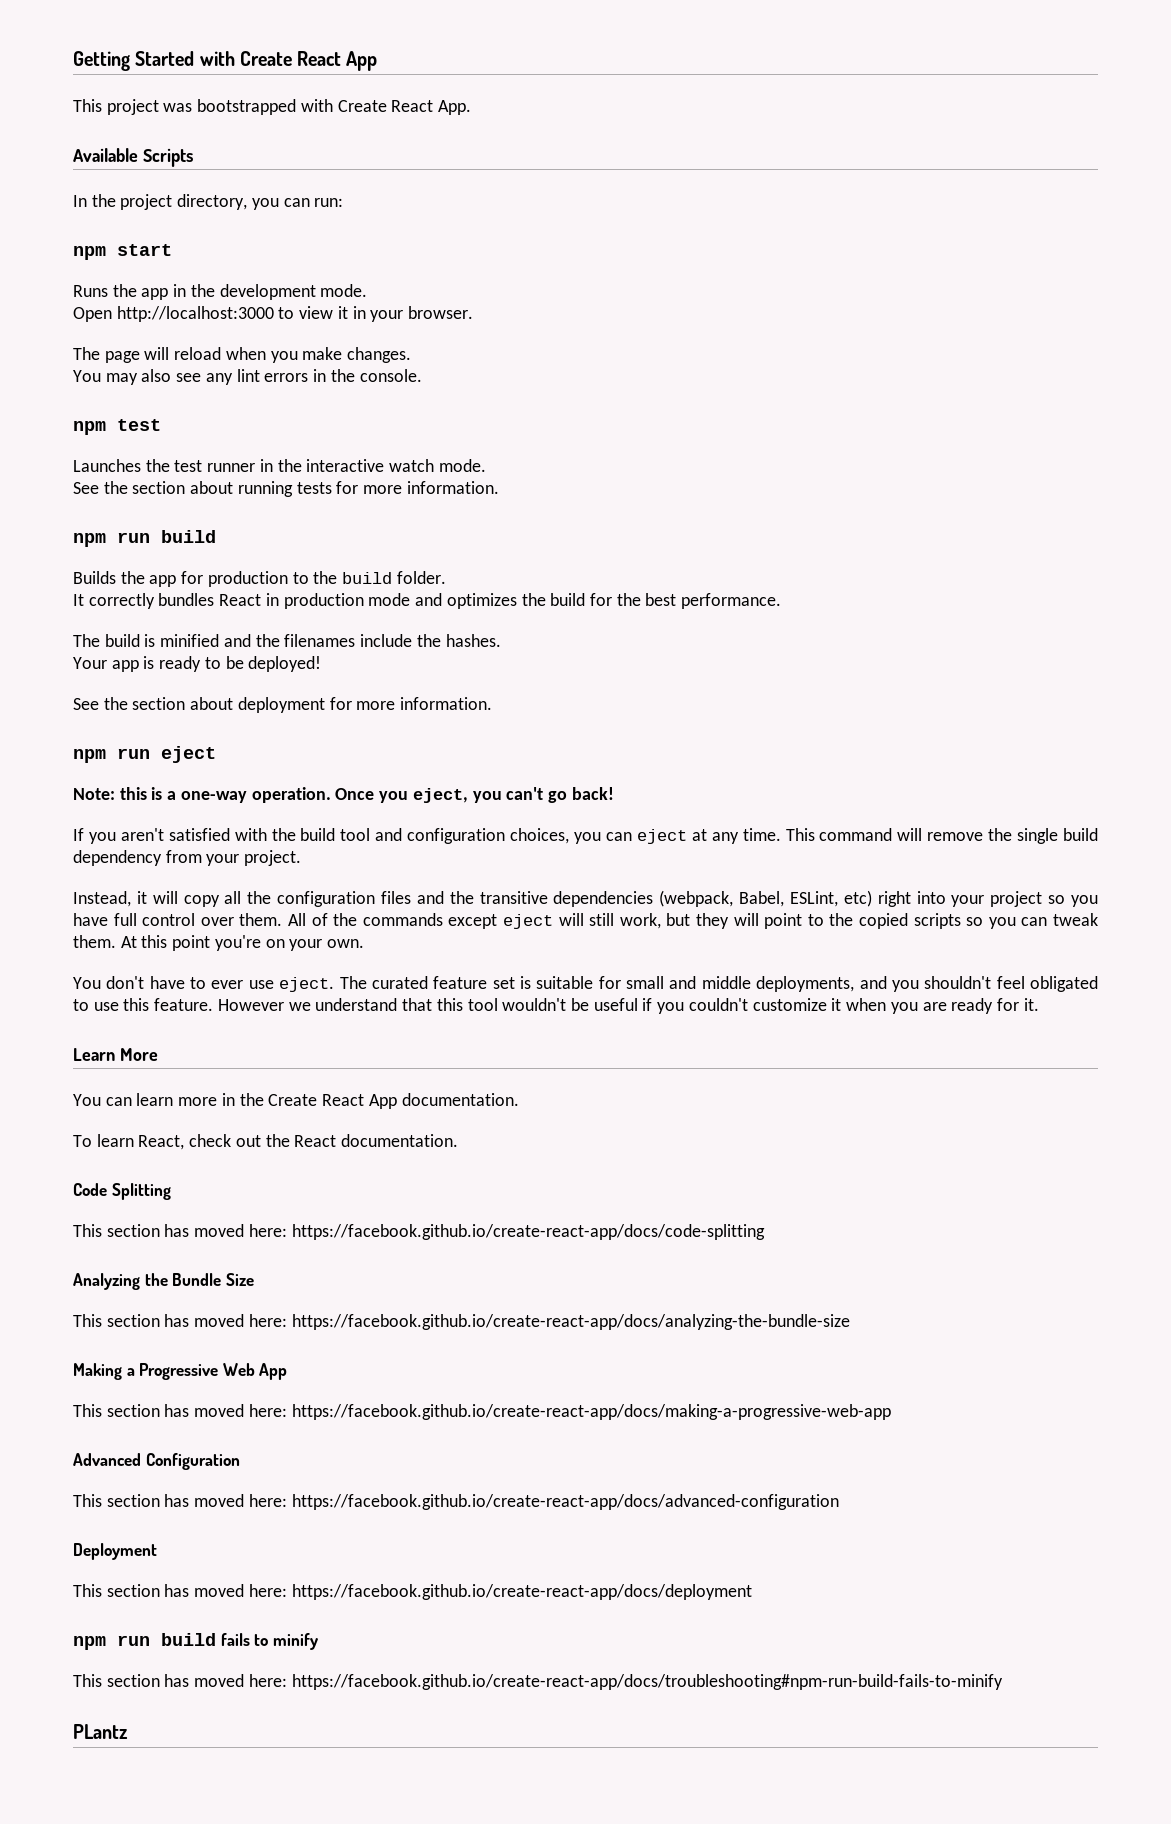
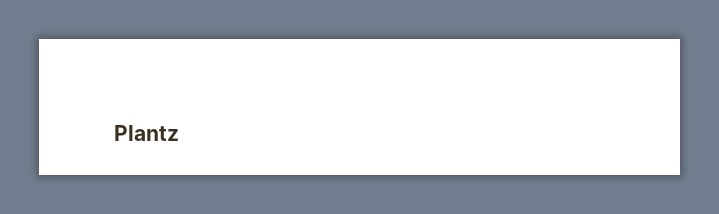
- Getting Started with Create React App
- This project was bootstrapped with Create React App.
- Available Scripts
- In the project directory, you can run:
- npm start
- Runs the app in the development mode.
- Open http://localhost:3000 to view it in your browser.
- The page will reload when you make changes.
- You may also see any lint errors in the console.
- npm test
- Launches the test runner in the interactive watch mode.
- See the section about running tests for more information.
- npm run build
- Builds the app for production to the build folder.
- It correctly bundles React in production mode and optimizes the build for the best performance.
- The build is minified and the filenames include the hashes.
- Your app is ready to be deployed!
- See the section about deployment for more information.
- npm run eject
- Note: this is a one-way operation. Once you eject, you can't go back!
- If you aren't satisfied with the build tool and configuration choices, you can eject at any time. This command will remove the single build dependency from your project.
- Instead, it will copy all the configuration files and the transitive dependencies (webpack, Babel, ESLint, etc) right into your project so you have full control over them. All of the commands except eject will still work, but they will point to the copied scripts so you can tweak them. At this point you're on your own.
- You don't have to ever use eject. The curated feature set is suitable for small and middle deployments, and you shouldn't feel obligated to use this feature. However we understand that this tool wouldn't be useful if you couldn't customize it when you are ready for it.
- Learn More
- You can learn more in the Create React App documentation.
- To learn React, check out the React documentation.
- Code Splitting
- This section has moved here: https://facebook.github.io/create-react-app/docs/code-splitting
- Analyzing the Bundle Size
- This section has moved here: https://facebook.github.io/create-react-app/docs/analyzing-the-bundle-size
- Making a Progressive Web App
- This section has moved here: https://facebook.github.io/create-react-app/docs/making-a-progressive-web-app
- Advanced Configuration
- This section has moved here: https://facebook.github.io/create-react-app/docs/advanced-configuration
- Deployment
- This section has moved here: https://facebook.github.io/create-react-app/docs/deployment
- npm run build fails to minify
- This section has moved here: https://facebook.github.io/create-react-app/docs/troubleshooting#npm-run-build-fails-to-minify
- PLantz
+ Plantz

